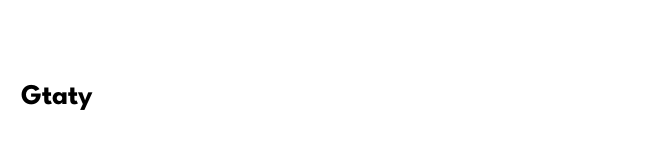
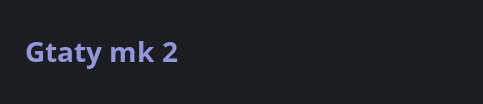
- Gtaty
+ Gtaty mk 2

